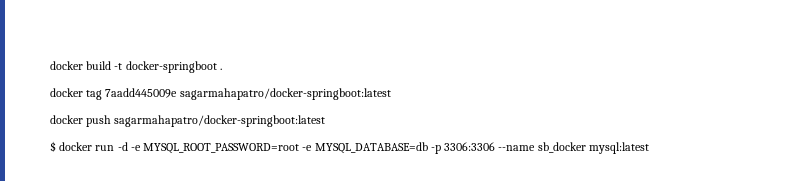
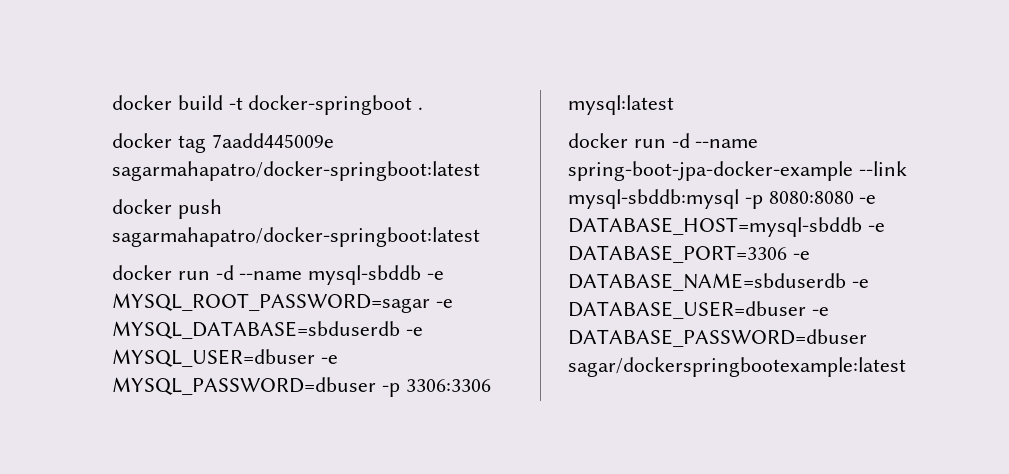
- $ docker run -d -e MYSQL_ROOT_PASSWORD=root -e MYSQL_DATABASE=db -p 3306:3306 --name sb_docker mysql:latest
+ docker run -d --name mysql-sbddb -e MYSQL_ROOT_PASSWORD=sagar -e MYSQL_DATABASE=sbduserdb -e MYSQL_USER=dbuser -e MYSQL_PASSWORD=dbuser -p 3306:3306 mysql:latest
+ docker run -d --name spring-boot-jpa-docker-example --link mysql-sbddb:mysql -p 8080:8080 -e DATABASE_HOST=mysql-sbddb -e DATABASE_PORT=3306 -e DATABASE_NAME=sbduserdb -e DATABASE_USER=dbuser -e DATABASE_PASSWORD=dbuser sagar/dockerspringbootexample:latest

